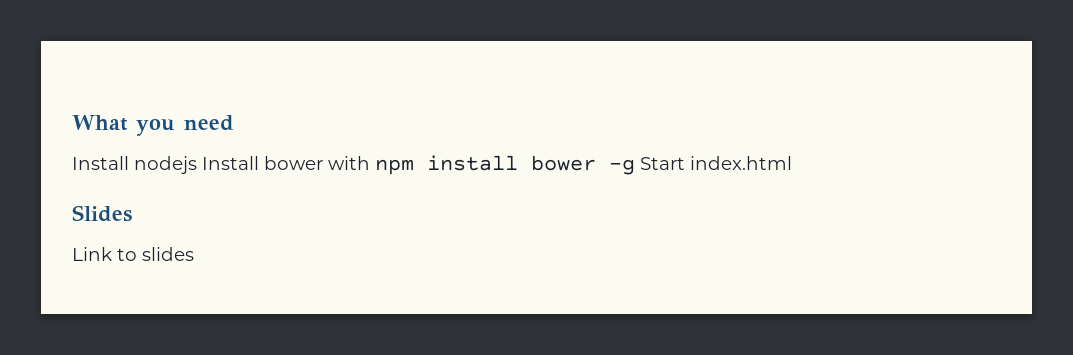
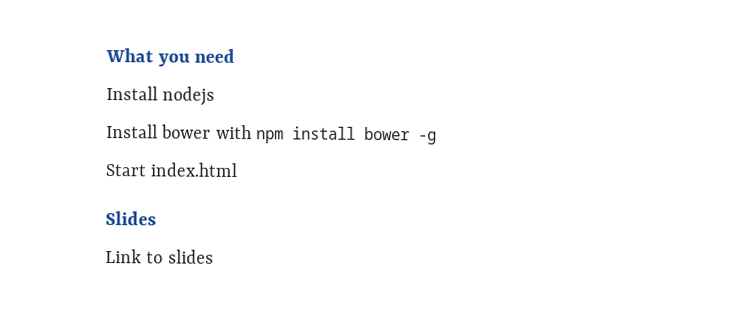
- Install nodejs Install bower with npm install bower -g Start index.html
+ Install nodejs
+ Install bower with npm install bower -g
+ Start index.html

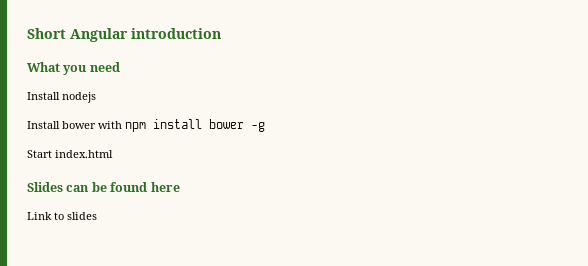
+ Short Angular introduction
- Slides
+ Slides can be found here

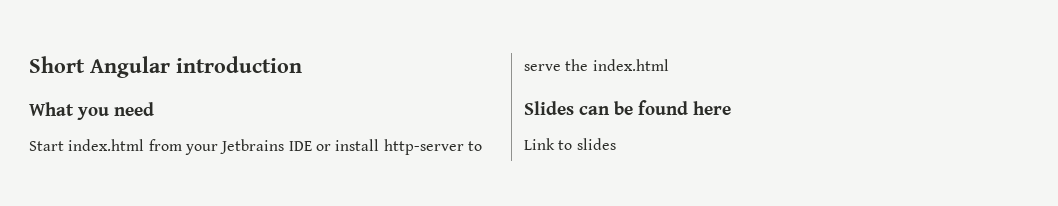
- Install nodejs
- Install bower with npm install bower -g
- Start index.html
+ Start index.html from your Jetbrains IDE or install http-server to serve the index.html

